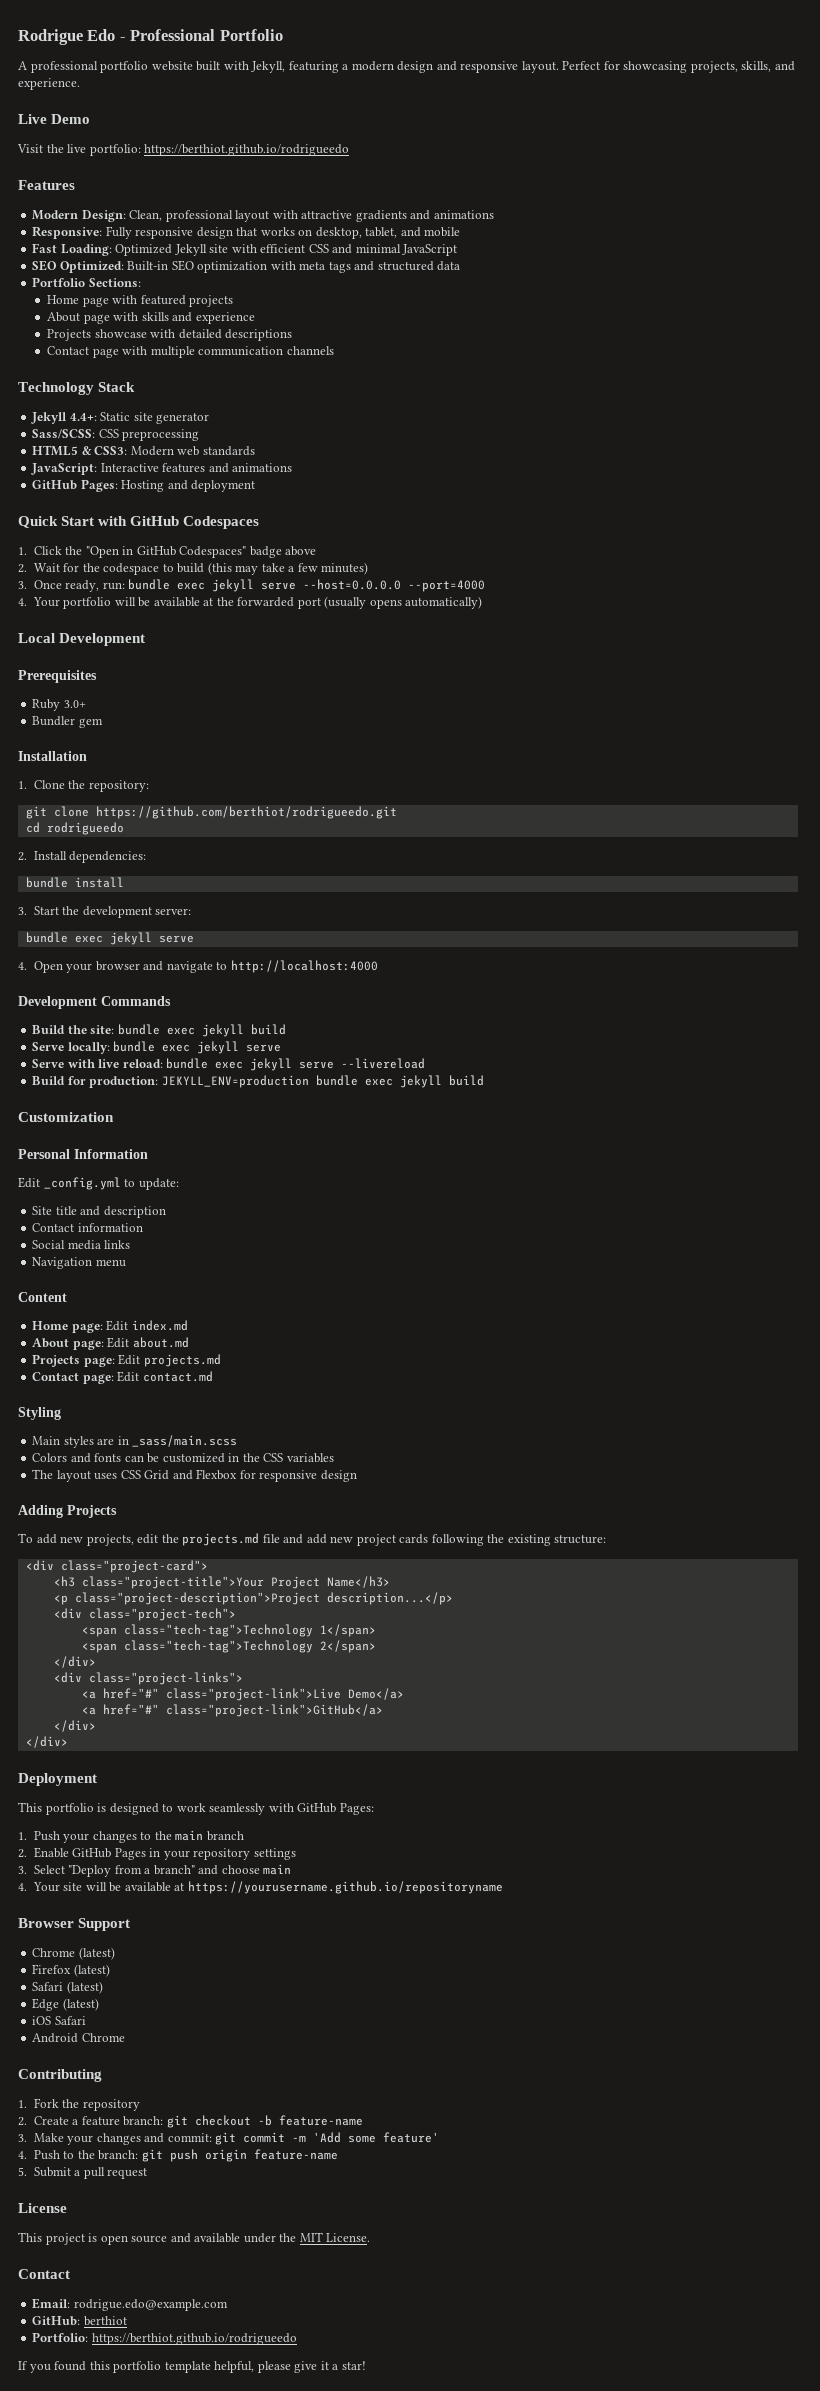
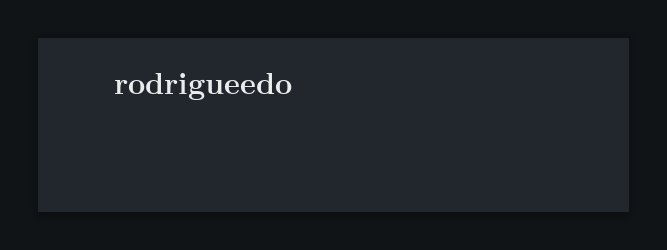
- Rodrigue Edo - Professional Portfolio
- A professional portfolio website built with Jekyll, featuring a modern design and responsive layout. Perfect for showcasing projects, skills, and experience.
- Live Demo
- Visit the live portfolio: https://berthiot.github.io/rodrigueedo
- Features
- Modern Design: Clean, professional layout with attractive gradients and animations
- Responsive: Fully responsive design that works on desktop, tablet, and mobile
- Fast Loading: Optimized Jekyll site with efficient CSS and minimal JavaScript
- SEO Optimized: Built-in SEO optimization with meta tags and structured data
- Portfolio Sections:
- Home page with featured projects
- About page with skills and experience
- Projects showcase with detailed descriptions
- Contact page with multiple communication channels
- Technology Stack
- Jekyll 4.4+: Static site generator
- Sass/SCSS: CSS preprocessing
- HTML5 & CSS3: Modern web standards
- JavaScript: Interactive features and animations
- GitHub Pages: Hosting and deployment
- Quick Start with GitHub Codespaces
- 1. Click the "Open in GitHub Codespaces" badge above
- 2. Wait for the codespace to build (this may take a few minutes)
- 3. Once ready, run: bundle exec jekyll serve --host=0.0.0.0 --port=4000
- 4. Your portfolio will be available at the forwarded port (usually opens automatically)
- Local Development
- Prerequisites
- Ruby 3.0+
- Bundler gem
- Installation
- 1. Clone the repository:
- git clone https://github.com/berthiot/rodrigueedo.git
- cd rodrigueedo
- 2. Install dependencies:
- bundle install
- 3. Start the development server:
- bundle exec jekyll serve
- 4. Open your browser and navigate to http://localhost:4000
- Development Commands
- Build the site: bundle exec jekyll build
- Serve locally: bundle exec jekyll serve
- Serve with live reload: bundle exec jekyll serve --livereload
- Build for production: JEKYLL_ENV=production bundle exec jekyll build
- Customization
- Personal Information
- Edit _config.yml to update:
- Site title and description
- Contact information
- Social media links
- Navigation menu
- Content
- Home page: Edit index.md
- About page: Edit about.md
- Projects page: Edit projects.md
- Contact page: Edit contact.md
- Styling
- Main styles are in _sass/main.scss
- Colors and fonts can be customized in the CSS variables
- The layout uses CSS Grid and Flexbox for responsive design
- Adding Projects
- To add new projects, edit the projects.md file and add new project cards following the existing structure:
- <div class="project-card">
- <h3 class="project-title">Your Project Name</h3>
- <p class="project-description">Project description...</p>
- <div class="project-tech">
- <span class="tech-tag">Technology 1</span>
- <span class="tech-tag">Technology 2</span>
- </div>
- <div class="project-links">
- <a href="#" class="project-link">Live Demo</a>
- <a href="#" class="project-link">GitHub</a>
- </div>
- </div>
- Deployment
- This portfolio is designed to work seamlessly with GitHub Pages:
- 1. Push your changes to the main branch
- 2. Enable GitHub Pages in your repository settings
- 3. Select "Deploy from a branch" and choose main
- 4. Your site will be available at https://yourusername.github.io/repositoryname
- Browser Support
- Chrome (latest)
- Firefox (latest)
- Safari (latest)
- Edge (latest)
- iOS Safari
- Android Chrome
- Contributing
- 1. Fork the repository
- 2. Create a feature branch: git checkout -b feature-name
- 3. Make your changes and commit: git commit -m 'Add some feature'
- 4. Push to the branch: git push origin feature-name
- 5. Submit a pull request
- License
- This project is open source and available under the MIT License.
- Contact
- Email: rodrigue.edo@example.com
- GitHub: berthiot
- Portfolio: https://berthiot.github.io/rodrigueedo
- If you found this portfolio template helpful, please give it a star!
+ rodrigueedo

